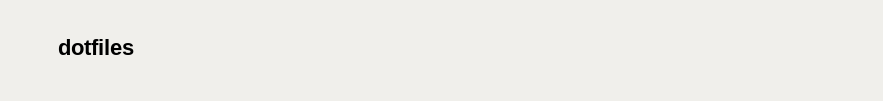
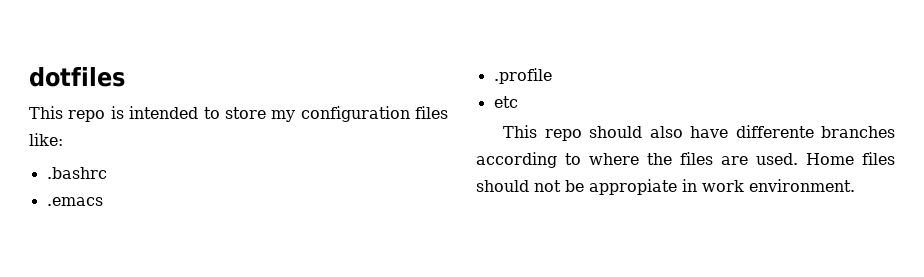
+ This repo is intended to store my configuration files like:
+ .bashrc
+ .emacs
+ .profile
+ etc
+ This repo should also have differente branches according to where the files are used. Home files should not be appropiate in work environment.

